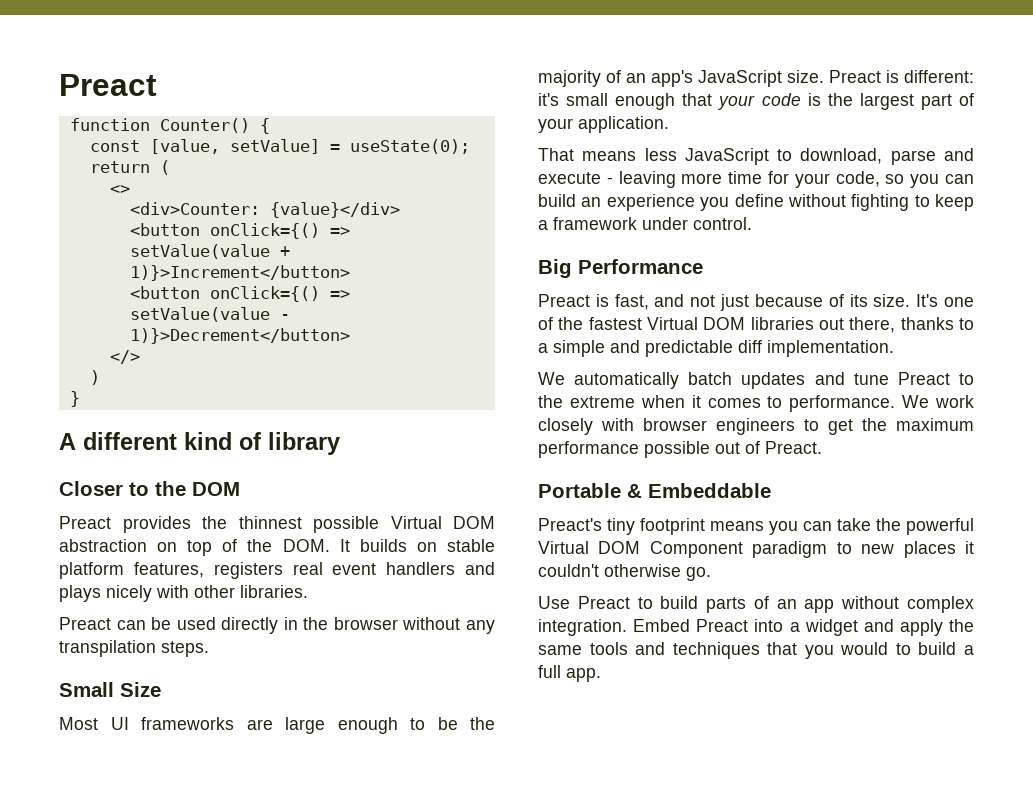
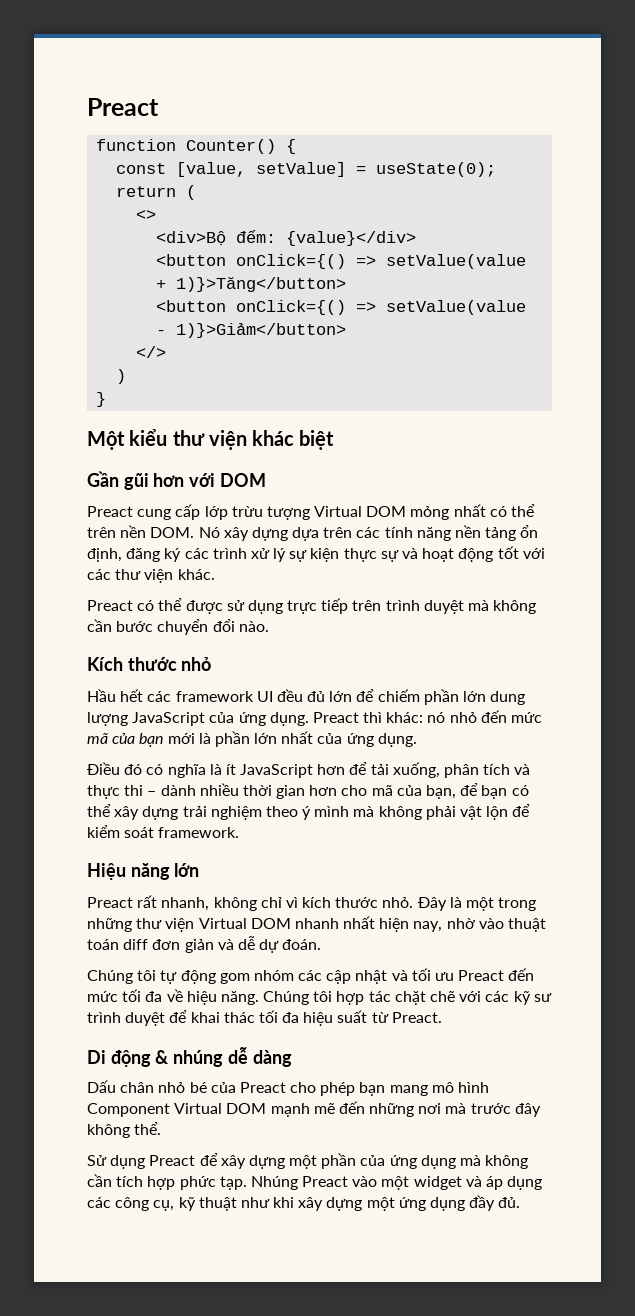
- <div>Counter: {value}</div>
+ <div>Bộ đếm: {value}</div>
- <button onClick={() => setValue(value + 1)}>Increment</button>
+ <button onClick={() => setValue(value + 1)}>Tăng</button>
- <button onClick={() => setValue(value - 1)}>Decrement</button>
+ <button onClick={() => setValue(value - 1)}>Giảm</button>
- A different kind of library
- Closer to the DOM
- Preact provides the thinnest possible Virtual DOM abstraction on top of the DOM. It builds on stable platform features, registers real event handlers and plays nicely with other libraries.
- Preact can be used directly in the browser without any transpilation steps.
- Small Size
- Most UI frameworks are large enough to be the majority of an app's JavaScript size. Preact is different: it's small enough that your code is the largest part of your application.
- That means less JavaScript to download, parse and execute - leaving more time for your code, so you can build an experience you define without fighting to keep a framework under control.
- Big Performance
- Preact is fast, and not just because of its size. It's one of the fastest Virtual DOM libraries out there, thanks to a simple and predictable diff implementation.
- We automatically batch updates and tune Preact to the extreme when it comes to performance. We work closely with browser engineers to get the maximum performance possible out of Preact.
- Portable & Embeddable
- Preact's tiny footprint means you can take the powerful Virtual DOM Component paradigm to new places it couldn't otherwise go.
- Use Preact to build parts of an app without complex integration. Embed Preact into a widget and apply the same tools and techniques that you would to build a full app.
+ Một kiểu thư viện khác biệt
+ Gần gũi hơn với DOM
+ Preact cung cấp lớp trừu tượng Virtual DOM mỏng nhất có thể trên nền DOM. Nó xây dựng dựa trên các tính năng nền tảng ổn định, đăng ký các trình xử lý sự kiện thực sự và hoạt động tốt với các thư viện khác.
+ Preact có thể được sử dụng trực tiếp trên trình duyệt mà không cần bước chuyển đổi nào.
+ Kích thước nhỏ
+ Hầu hết các framework UI đều đủ lớn để chiếm phần lớn dung lượng JavaScript của ứng dụng. Preact thì khác: nó nhỏ đến mức mã của bạn mới là phần lớn nhất của ứng dụng.
+ Điều đó có nghĩa là ít JavaScript hơn để tải xuống, phân tích và thực thi – dành nhiều thời gian hơn cho mã của bạn, để bạn có thể xây dựng trải nghiệm theo ý mình mà không phải vật lộn để kiểm soát framework.
+ Hiệu năng lớn
+ Preact rất nhanh, không chỉ vì kích thước nhỏ. Đây là một trong những thư viện Virtual DOM nhanh nhất hiện nay, nhờ vào thuật toán diff đơn giản và dễ dự đoán.
+ Chúng tôi tự động gom nhóm các cập nhật và tối ưu Preact đến mức tối đa về hiệu năng. Chúng tôi hợp tác chặt chẽ với các kỹ sư trình duyệt để khai thác tối đa hiệu suất từ Preact.
+ Di động & nhúng dễ dàng
+ Dấu chân nhỏ bé của Preact cho phép bạn mang mô hình Component Virtual DOM mạnh mẽ đến những nơi mà trước đây không thể.
+ Sử dụng Preact để xây dựng một phần của ứng dụng mà không cần tích hợp phức tạp. Nhúng Preact vào một widget và áp dụng các công cụ, kỹ thuật như khi xây dựng một ứng dụng đầy đủ.

